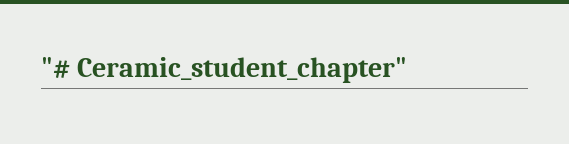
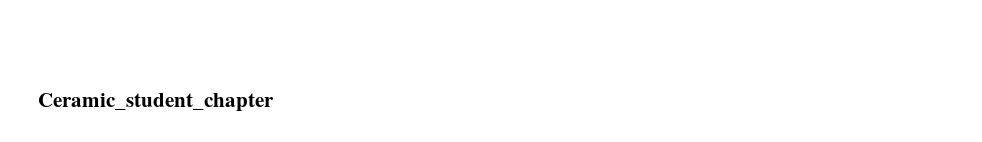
- "# Ceramic_student_chapter"
+ Ceramic_student_chapter

